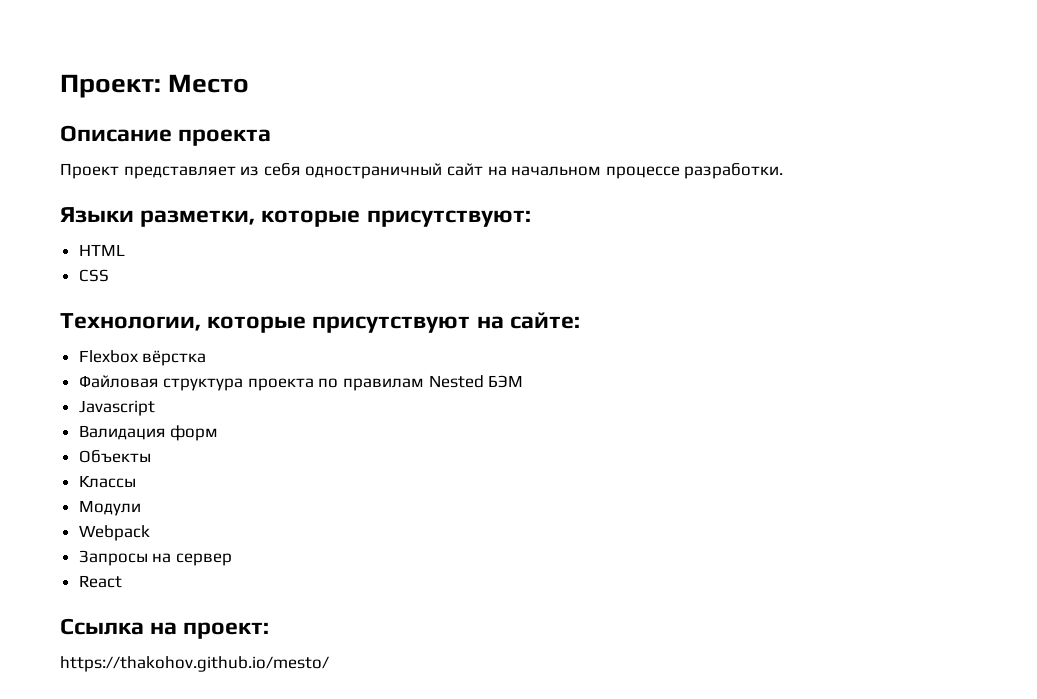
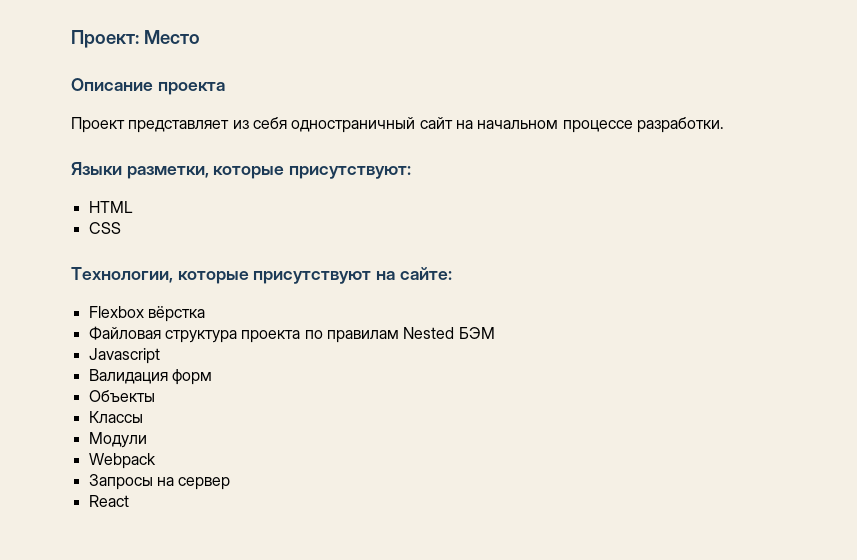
- Ссылка на проект:
- https://thakohov.github.io/mesto/

